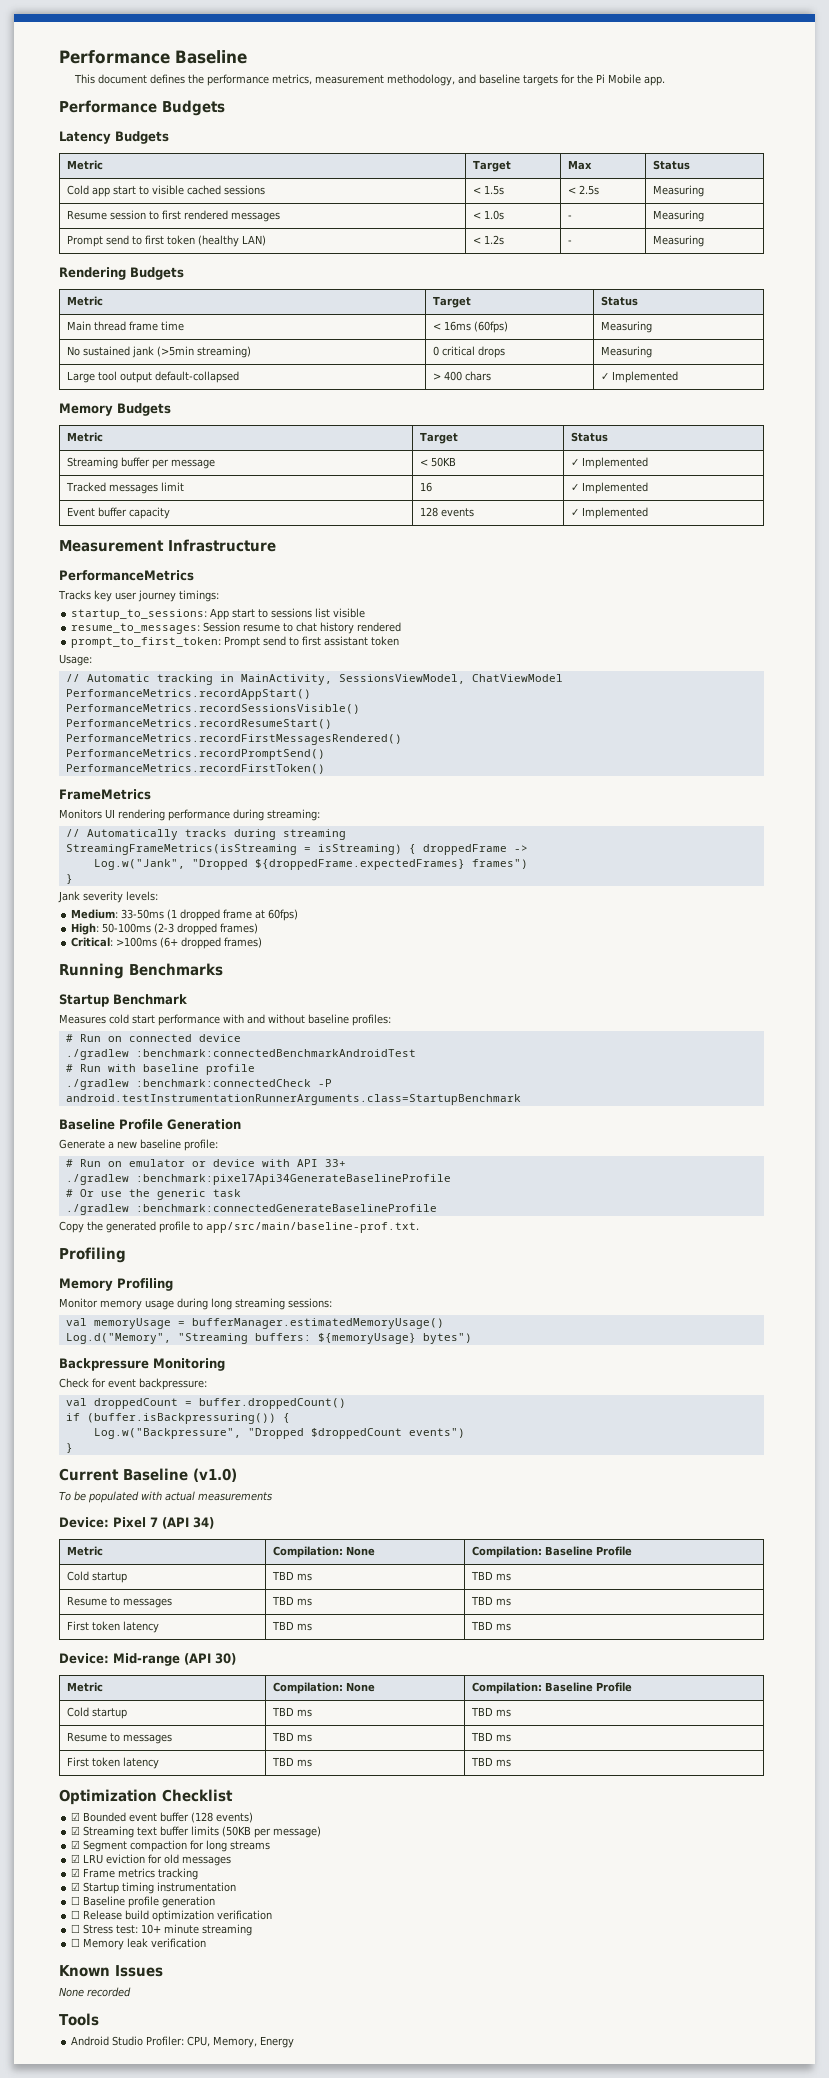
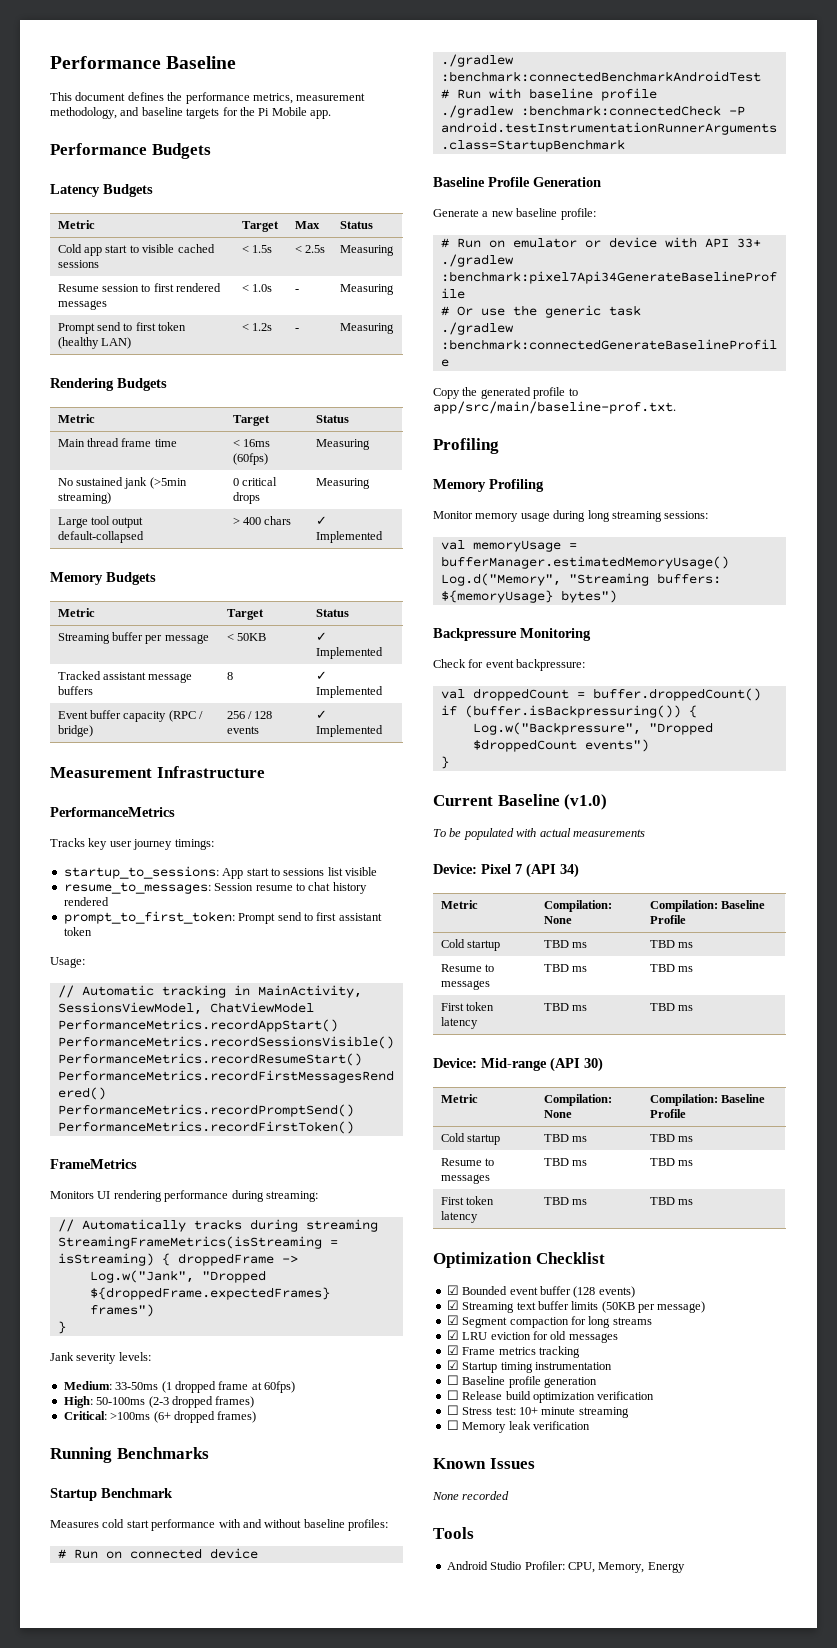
- Tracked messages limit | 16 | ✓ Implemented
+ Tracked assistant message buffers | 8 | ✓ Implemented
- Event buffer capacity | 128 events | ✓ Implemented
+ Event buffer capacity (RPC / bridge) | 256 / 128 events | ✓ Implemented

